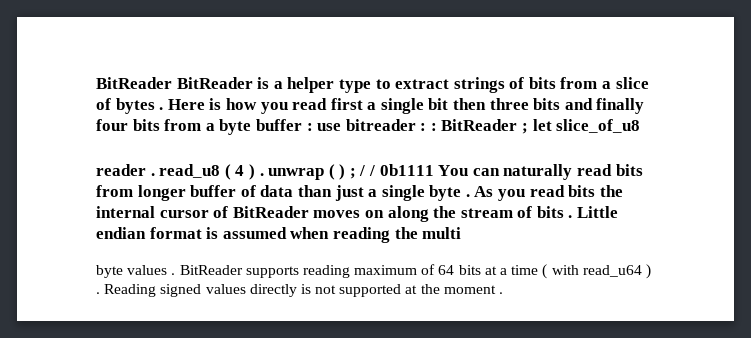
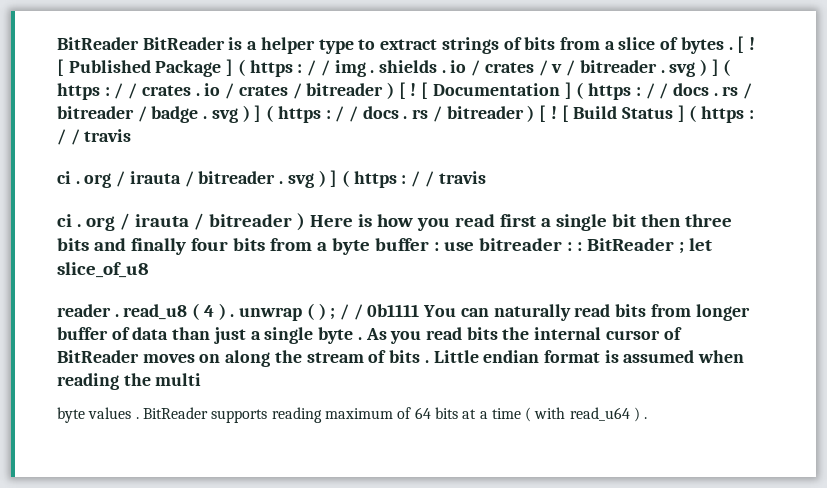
- Here is how you read first a single bit then three bits and finally four bits from a byte buffer : use bitreader : : BitReader ; let slice_of_u8
+ [ ! [ Published Package ] ( https : / / img . shields . io / crates / v / bitreader . svg ) ] ( https : / / crates . io / crates / bitreader ) [ ! [ Documentation ] ( https : / / docs . rs / bitreader / badge . svg ) ] ( https : / / docs . rs / bitreader ) [ ! [ Build Status ] ( https : / / travis
+ ci . org / irauta / bitreader . svg ) ] ( https : / / travis
+ ci . org / irauta / bitreader ) Here is how you read first a single bit then three bits and finally four bits from a byte buffer : use bitreader : : BitReader ; let slice_of_u8
- Reading signed values directly is not supported at the moment .

